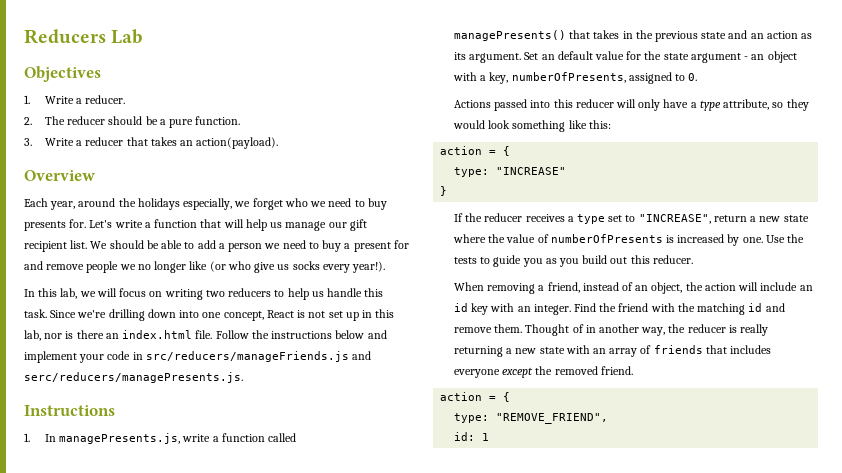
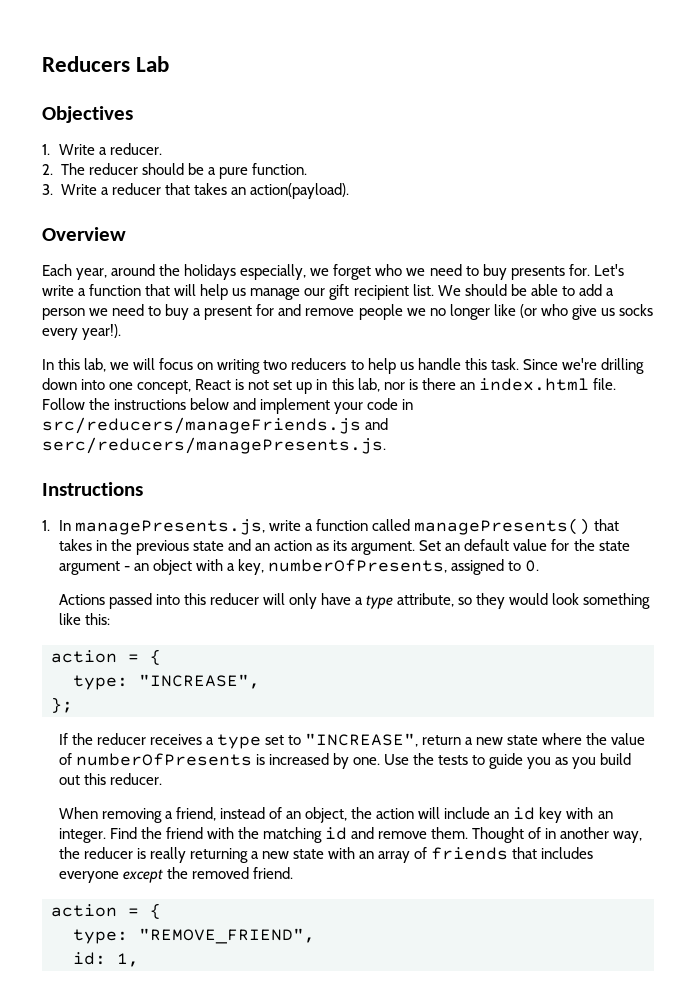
- type: "INCREASE"
- }
+ type: "INCREASE",
+ };
- id: 1
+ id: 1,

